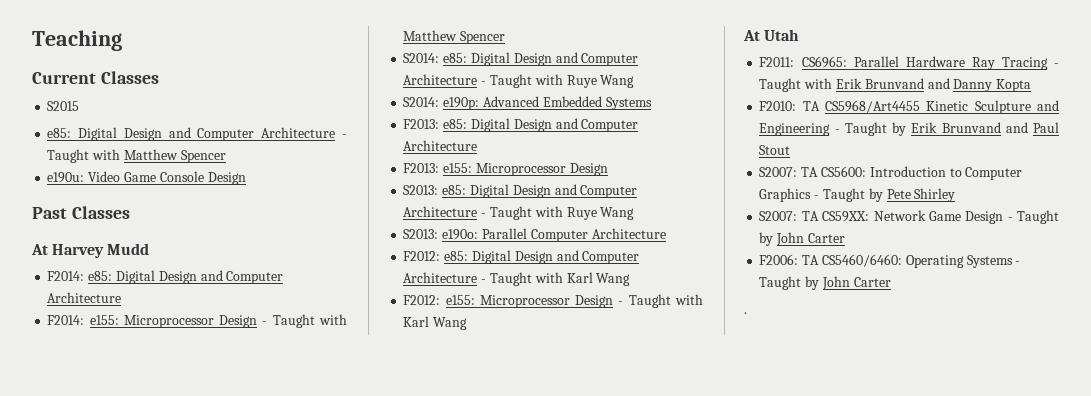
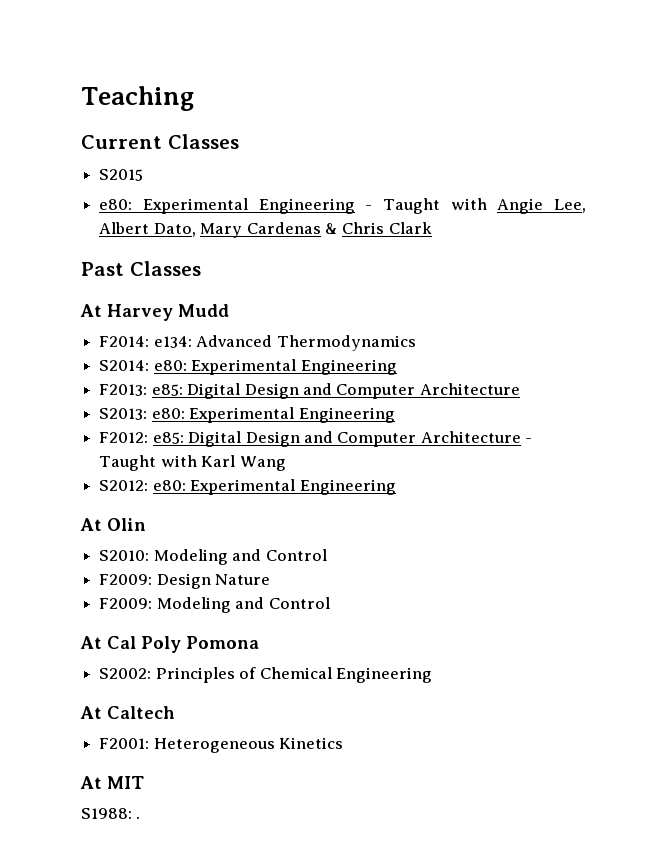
- e85: Digital Design and Computer Architecture - Taught with Matthew Spencer
- e190u: Video Game Console Design
+ e80: Experimental Engineering - Taught with Angie Lee, Albert Dato, Mary Cardenas & Chris Clark
- F2014: e85: Digital Design and Computer Architecture
- F2014: e155: Microprocessor Design - Taught with Matthew Spencer
- S2014: e85: Digital Design and Computer Architecture - Taught with Ruye Wang
- S2014: e190p: Advanced Embedded Systems
+ F2014: e134: Advanced Thermodynamics
+ S2014: e80: Experimental Engineering
- F2013: e155: Microprocessor Design
- S2013: e85: Digital Design and Computer Architecture - Taught with Ruye Wang
- S2013: e190o: Parallel Computer Architecture
+ S2013: e80: Experimental Engineering
- F2012: e155: Microprocessor Design - Taught with Karl Wang
- At Utah
- F2011: CS6965: Parallel Hardware Ray Tracing - Taught with Erik Brunvand and Danny Kopta
- F2010: TA CS5968/Art4455 Kinetic Sculpture and Engineering - Taught by Erik Brunvand and Paul Stout
- S2007: TA CS5600: Introduction to Computer Graphics - Taught by Pete Shirley
- S2007: TA CS59XX: Network Game Design - Taught by John Carter
- F2006: TA CS5460/6460: Operating Systems - Taught by John Carter
- .
+ S2012: e80: Experimental Engineering
+ At Olin
+ S2010: Modeling and Control
+ F2009: Design Nature
+ F2009: Modeling and Control
+ At Cal Poly Pomona
+ S2002: Principles of Chemical Engineering
+ At Caltech
+ F2001: Heterogeneous Kinetics
+ At MIT
+ S1988: .

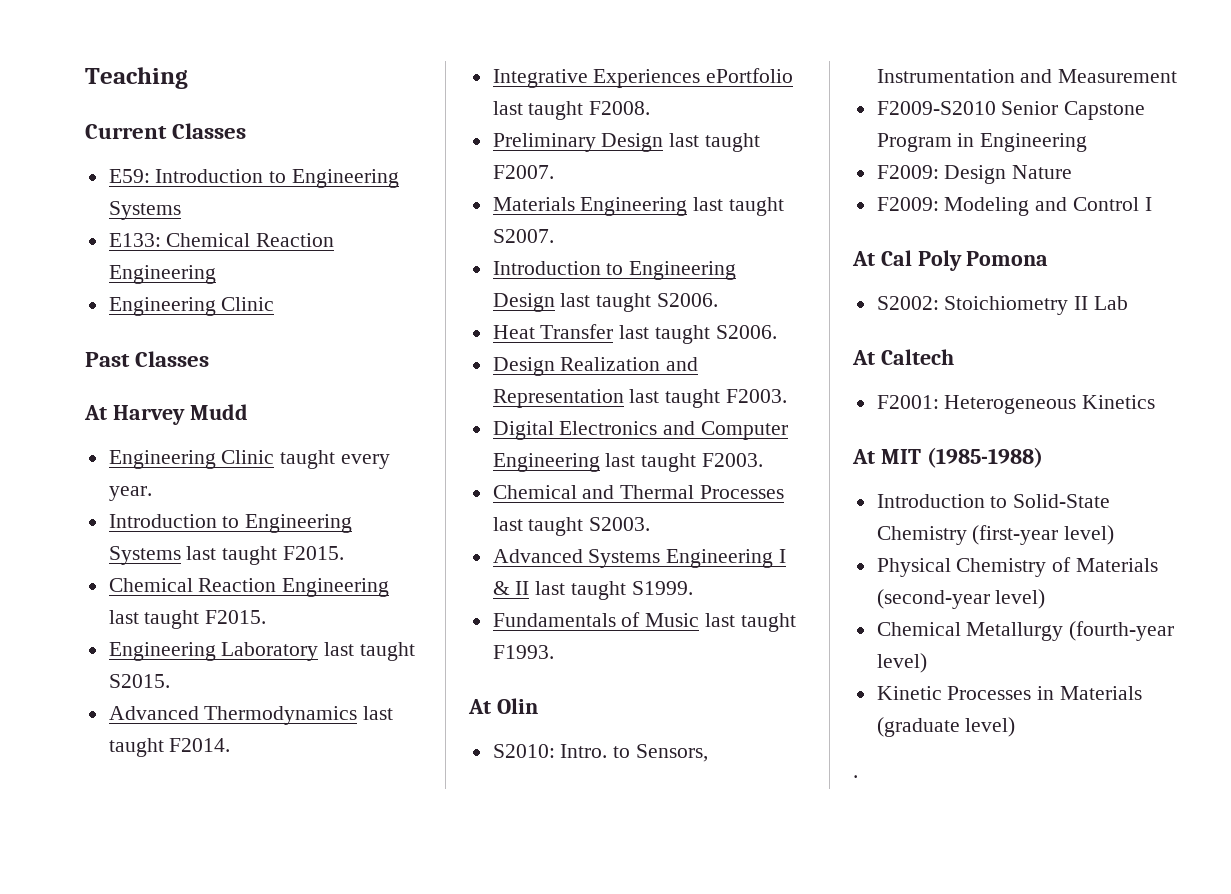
- S2015
- e80: Experimental Engineering - Taught with Angie Lee, Albert Dato, Mary Cardenas & Chris Clark
+ E59: Introduction to Engineering Systems
+ E133: Chemical Reaction Engineering
+ Engineering Clinic
- F2014: e134: Advanced Thermodynamics
- S2014: e80: Experimental Engineering
- F2013: e85: Digital Design and Computer Architecture
- S2013: e80: Experimental Engineering
- F2012: e85: Digital Design and Computer Architecture - Taught with Karl Wang
- S2012: e80: Experimental Engineering
+ Engineering Clinic taught every year.
+ Introduction to Engineering Systems last taught F2015.
+ Chemical Reaction Engineering last taught F2015.
+ Engineering Laboratory last taught S2015.
+ Advanced Thermodynamics last taught F2014.
+ Integrative Experiences ePortfolio last taught F2008.
+ Preliminary Design last taught F2007.
+ Materials Engineering last taught S2007.
+ Introduction to Engineering Design last taught S2006.
+ Heat Transfer last taught S2006.
+ Design Realization and Representation last taught F2003.
+ Digital Electronics and Computer Engineering last taught F2003.
+ Chemical and Thermal Processes last taught S2003.
+ Advanced Systems Engineering I & II last taught S1999.
+ Fundamentals of Music last taught F1993.
  At Olin
- S2010: Modeling and Control
+ S2010: Intro. to Sensors, Instrumentation and Measurement
+ F2009-S2010 Senior Capstone Program in Engineering
- F2009: Modeling and Control
+ F2009: Modeling and Control I
- S2002: Principles of Chemical Engineering
+ S2002: Stoichiometry II Lab
- At MIT
- S1988: .
+ At MIT (1985-1988)
+ Introduction to Solid-State Chemistry (first-year level)
+ Physical Chemistry of Materials (second-year level)
+ Chemical Metallurgy (fourth-year level)
+ Kinetic Processes in Materials (graduate level)
+ .

